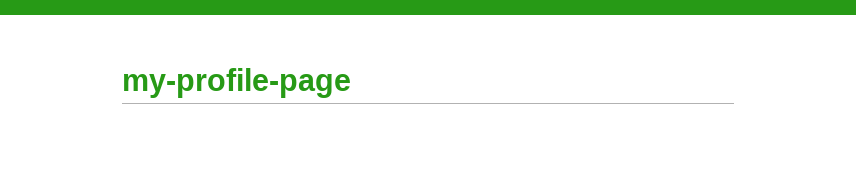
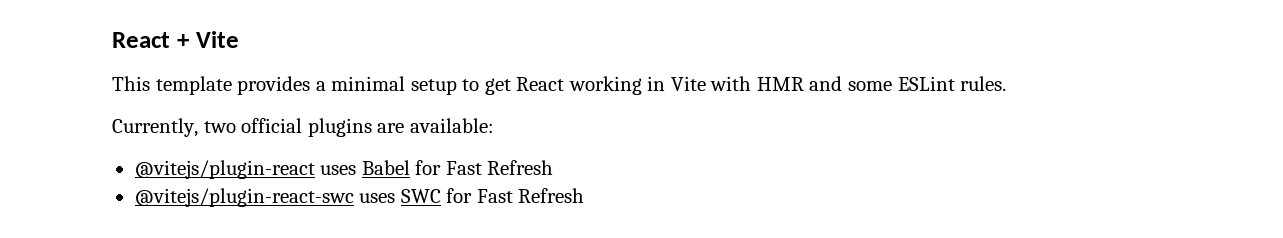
- my-profile-page
+ React + Vite
+ This template provides a minimal setup to get React working in Vite with HMR and some ESLint rules.
+ Currently, two official plugins are available:
+ @vitejs/plugin-react uses Babel for Fast Refresh
+ @vitejs/plugin-react-swc uses SWC for Fast Refresh

